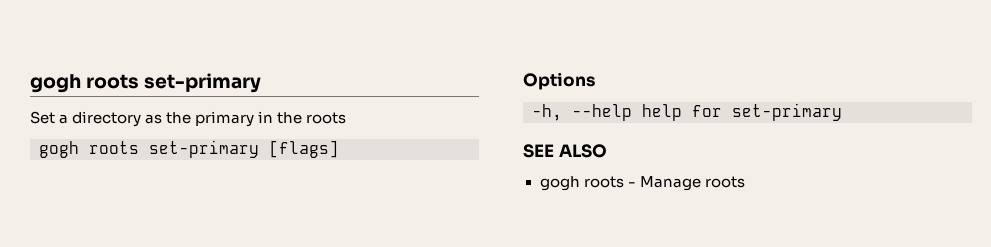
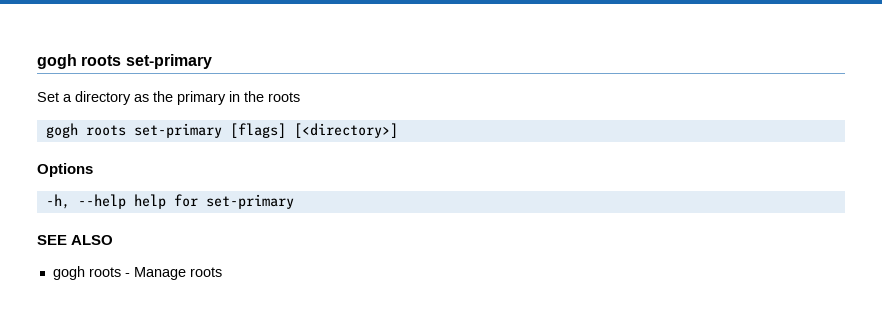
- gogh roots set-primary [flags]
+ gogh roots set-primary [flags] [<directory>]

